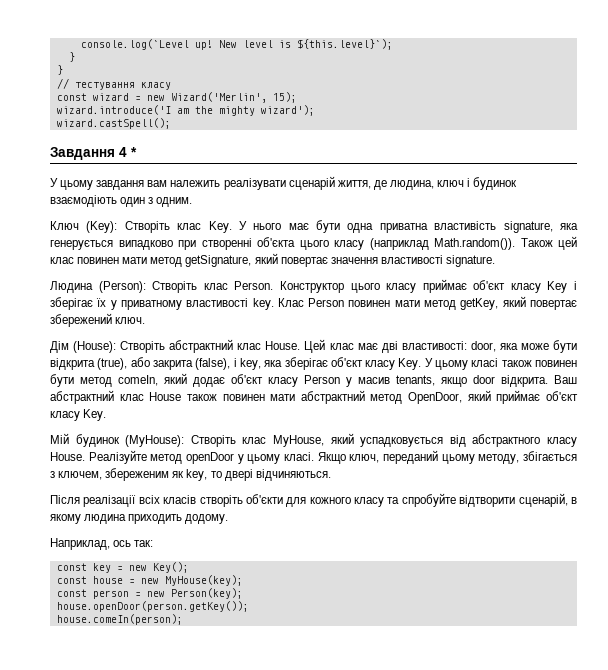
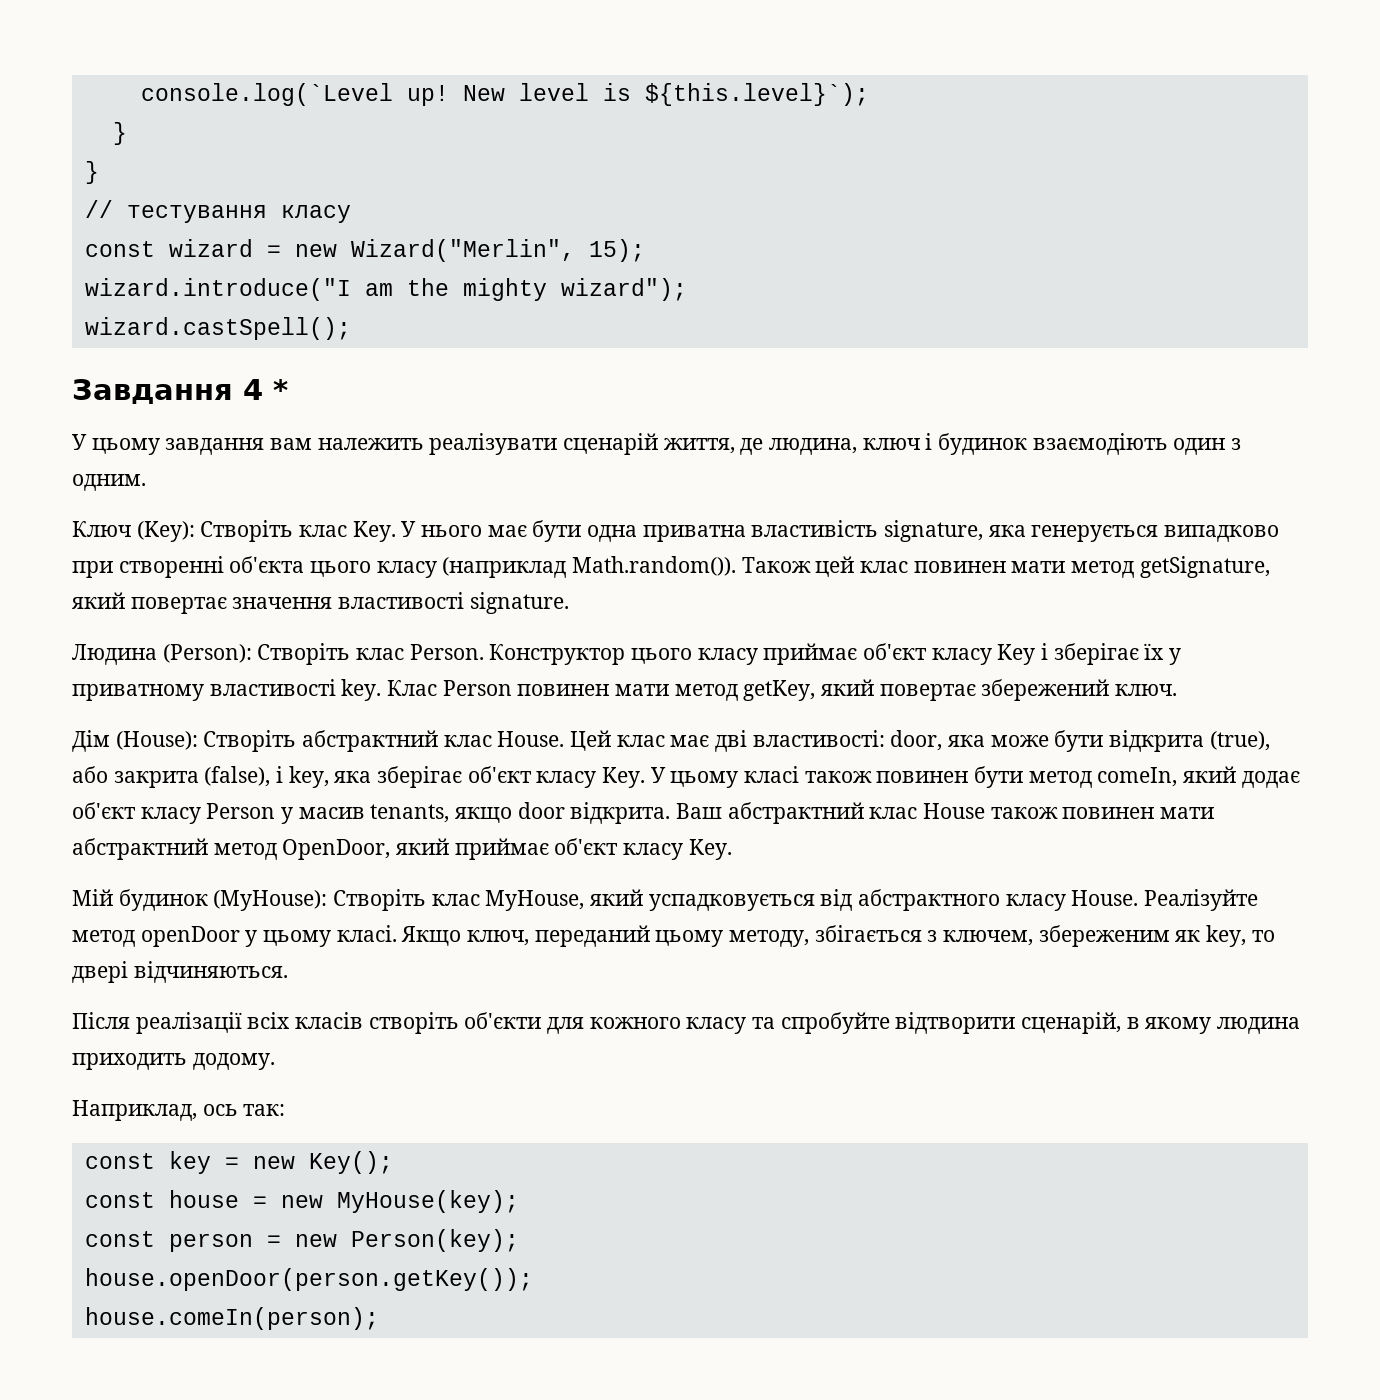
- const wizard = new Wizard('Merlin', 15);
+ const wizard = new Wizard("Merlin", 15);
- wizard.introduce('I am the mighty wizard');
+ wizard.introduce("I am the mighty wizard");

